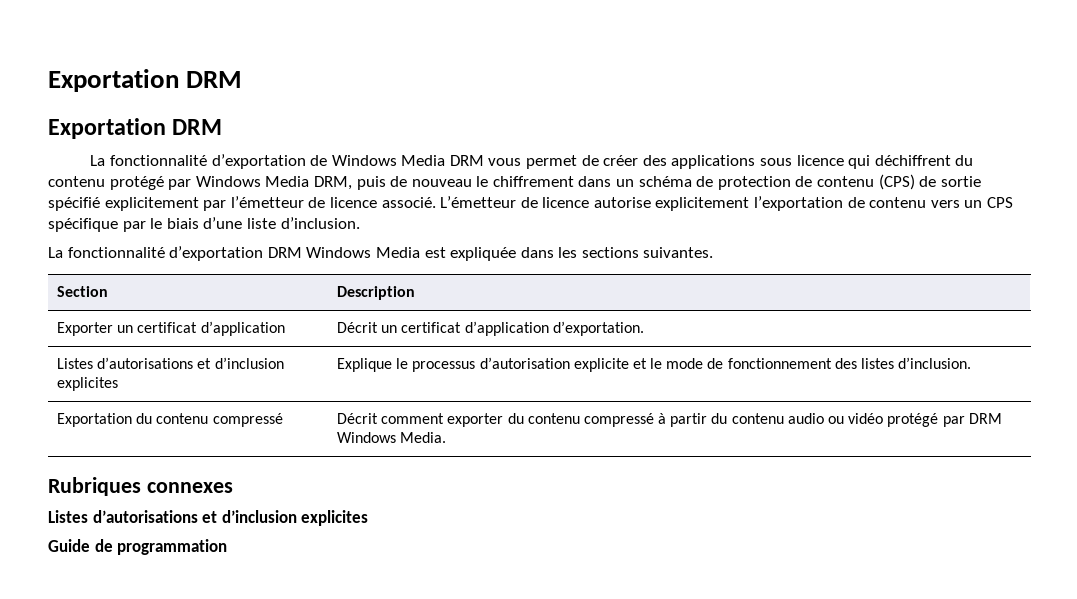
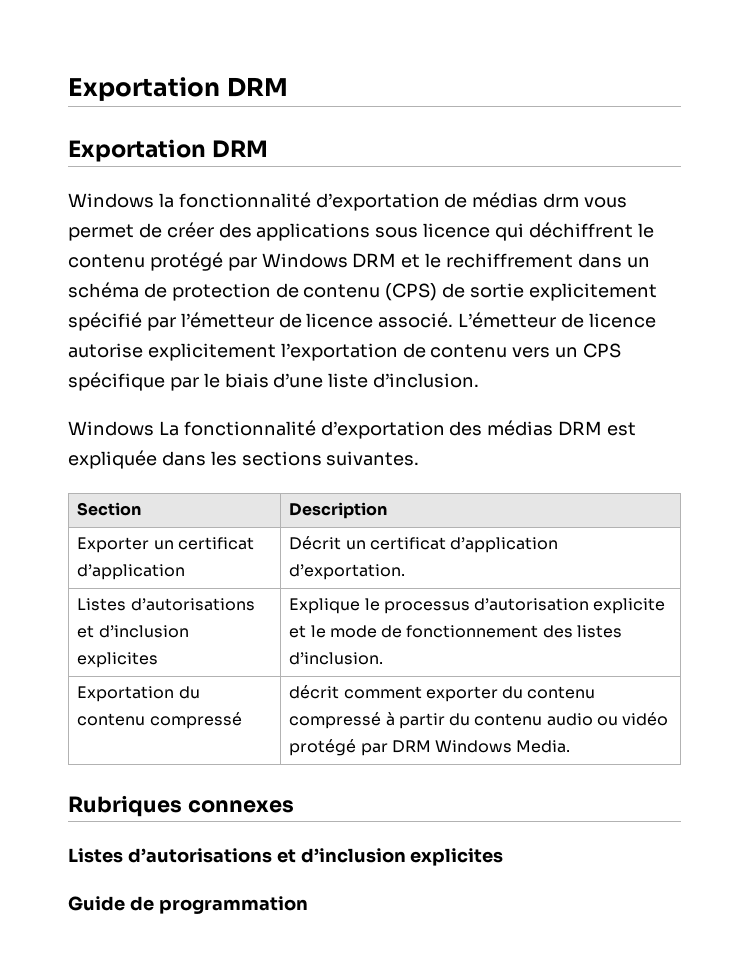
- La fonctionnalité d’exportation de Windows Media DRM vous permet de créer des applications sous licence qui déchiffrent du contenu protégé par Windows Media DRM, puis de nouveau le chiffrement dans un schéma de protection de contenu (CPS) de sortie spécifié explicitement par l’émetteur de licence associé.
+ Windows la fonctionnalité d’exportation de médias drm vous permet de créer des applications sous licence qui déchiffrent le contenu protégé par Windows DRM et le rechiffrement dans un schéma de protection de contenu (CPS) de sortie explicitement spécifié par l’émetteur de licence associé.
- La fonctionnalité d’exportation DRM Windows Media est expliquée dans les sections suivantes.
+ Windows La fonctionnalité d’exportation des médias DRM est expliquée dans les sections suivantes.
- Exportation du contenu compressé | Décrit comment exporter du contenu compressé à partir du contenu audio ou vidéo protégé par DRM Windows Media.
+ Exportation du contenu compressé | décrit comment exporter du contenu compressé à partir du contenu audio ou vidéo protégé par DRM Windows Media.

